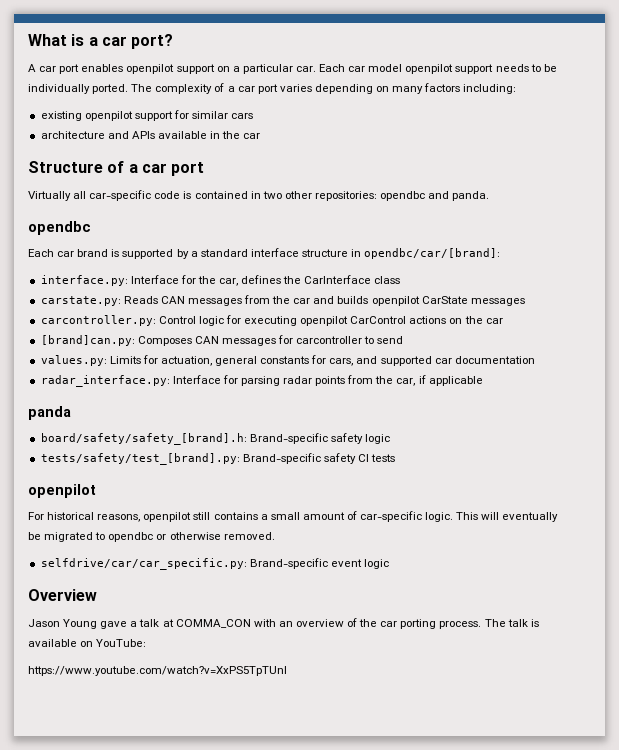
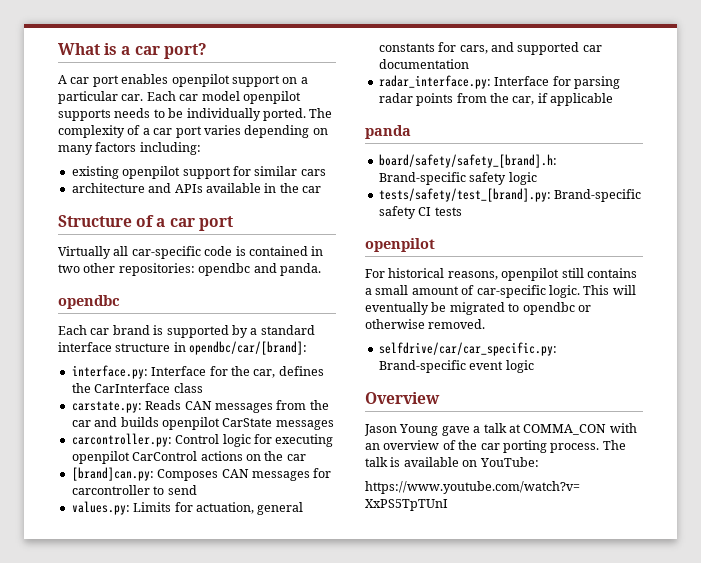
- Each car model openpilot support needs to be individually ported.
+ Each car model openpilot supports needs to be individually ported.

